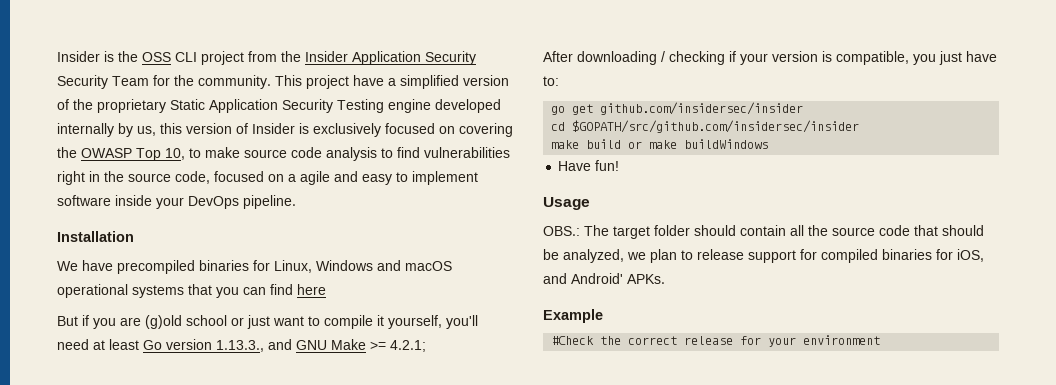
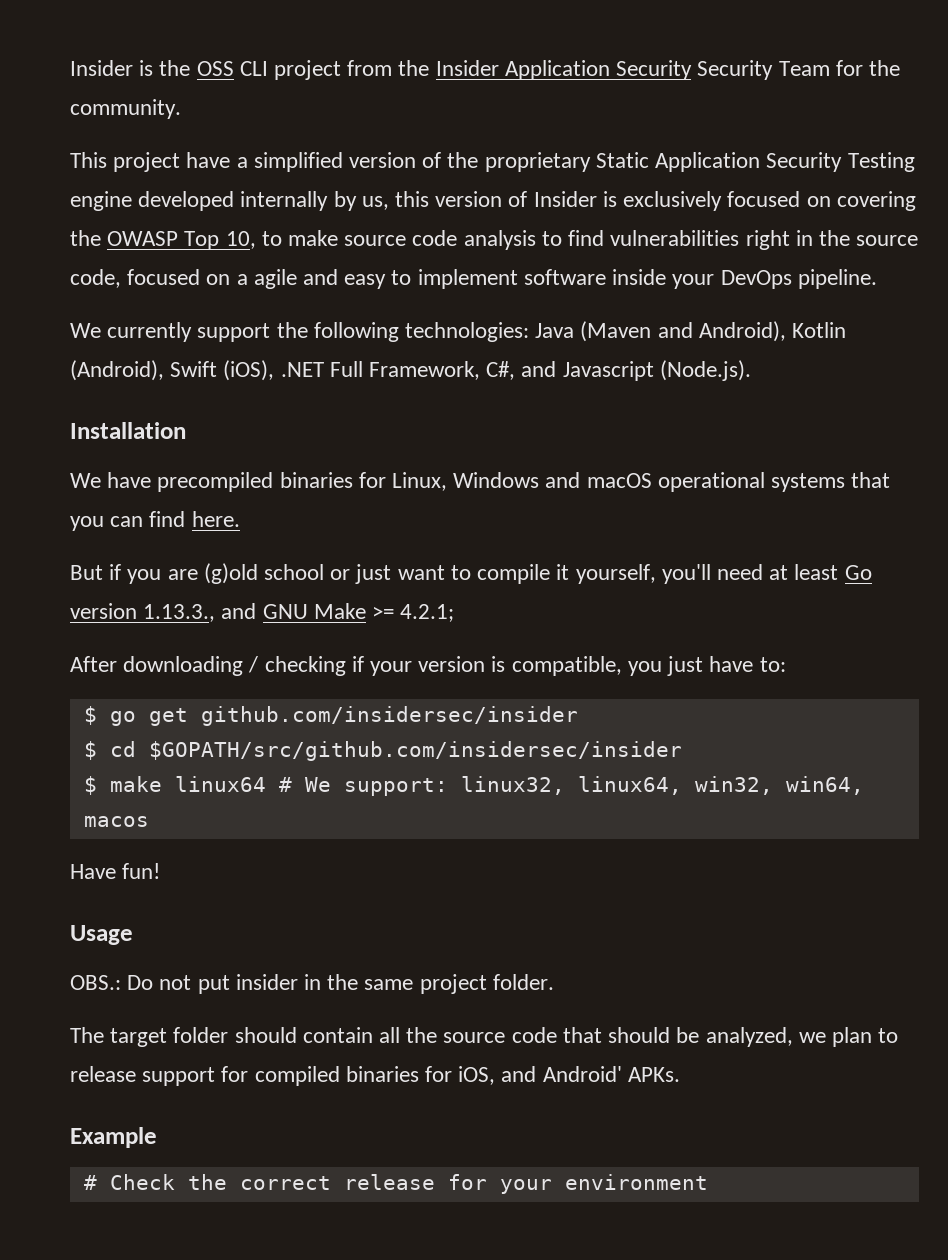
- Insider is the OSS CLI project from the Insider Application Security Security Team for the community. This project have a simplified version of the proprietary Static Application Security Testing engine developed internally by us, this version of Insider is exclusively focused on covering the OWASP Top 10, to make source code analysis to find vulnerabilities right in the source code, focused on a agile and easy to implement software inside your DevOps pipeline.
+ Insider is the OSS CLI project from the Insider Application Security Security Team for the community.
+ This project have a simplified version of the proprietary Static Application Security Testing engine developed internally by us, this version of Insider is exclusively focused on covering the OWASP Top 10, to make source code analysis to find vulnerabilities right in the source code, focused on a agile and easy to implement software inside your DevOps pipeline.
+ We currently support the following technologies: Java (Maven and Android), Kotlin (Android), Swift (iOS), .NET Full Framework, C#, and Javascript (Node.js).
- We have precompiled binaries for Linux, Windows and macOS operational systems that you can find here
+ We have precompiled binaries for Linux, Windows and macOS operational systems that you can find here.
- go get github.com/insidersec/insider
+ $ go get github.com/insidersec/insider
- cd $GOPATH/src/github.com/insidersec/insider
+ $ cd $GOPATH/src/github.com/insidersec/insider
- make build or make buildWindows
+ $ make linux64 # We support: linux32, linux64, win32, win64, macos
  Have fun!
  Usage
- OBS.: The target folder should contain all the source code that should be analyzed, we plan to release support for compiled binaries for iOS, and Android' APKs.
+ OBS.: Do not put insider in the same project folder.
+ The target folder should contain all the source code that should be analyzed, we plan to release support for compiled binaries for iOS, and Android' APKs.
- #Check the correct release for your environment
+ # Check the correct release for your environment

